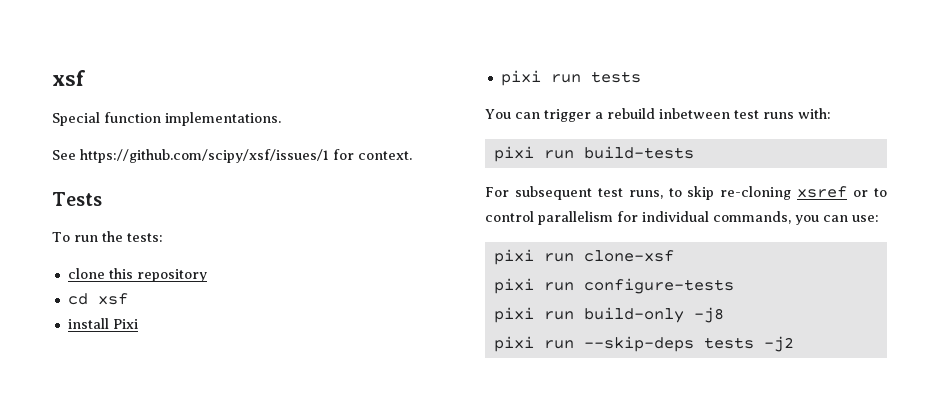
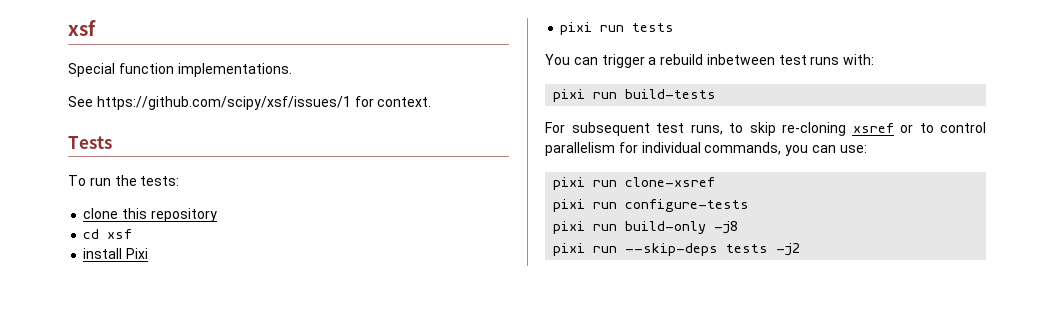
- pixi run clone-xsf
+ pixi run clone-xsref

